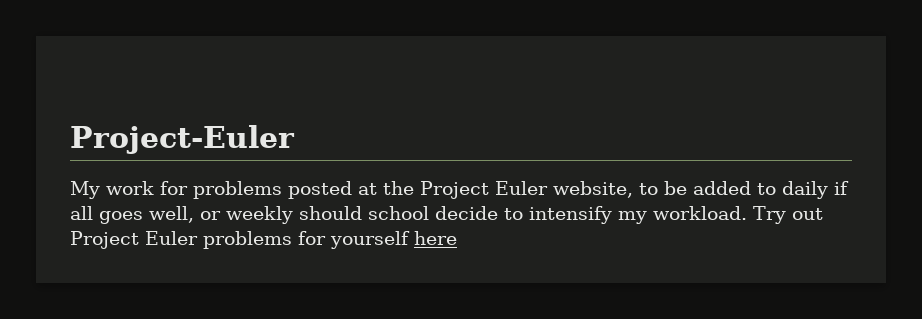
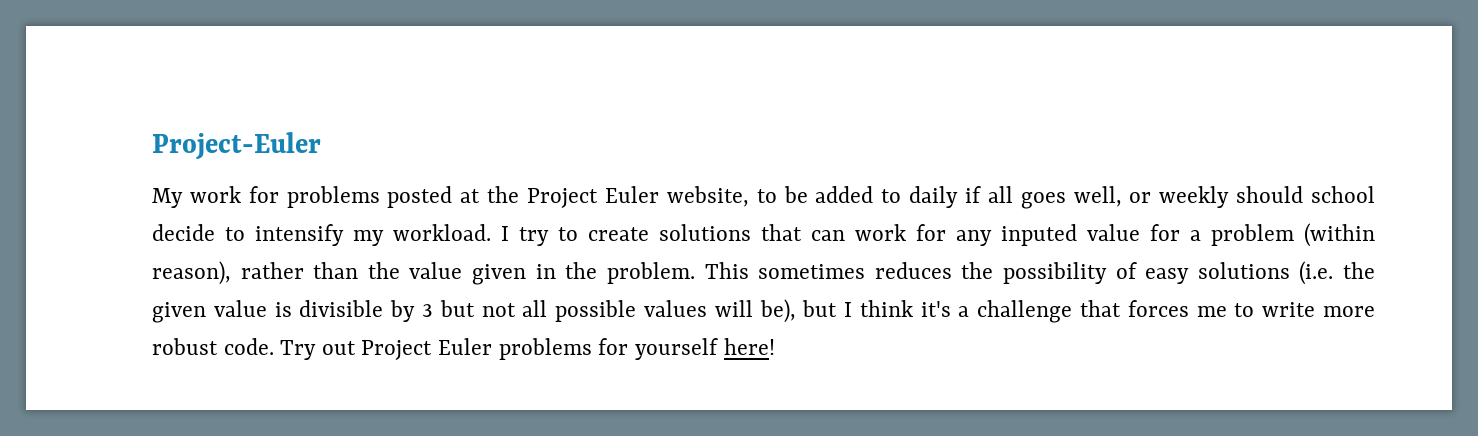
+ I try to create solutions that can work for any inputed value for a problem (within reason), rather than the value given in the problem. This sometimes reduces the possibility of easy solutions (i.e. the given value is divisible by 3 but not all possible values will be), but I think it's a challenge that forces me to write more robust code.
- Try out Project Euler problems for yourself here
+ Try out Project Euler problems for yourself here!

